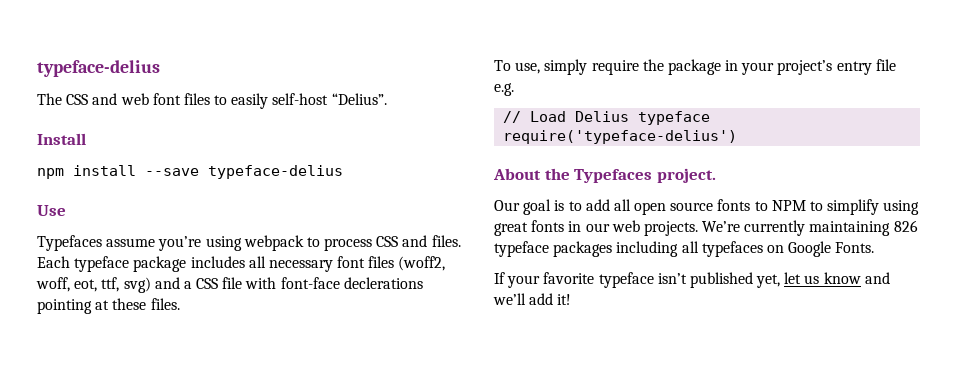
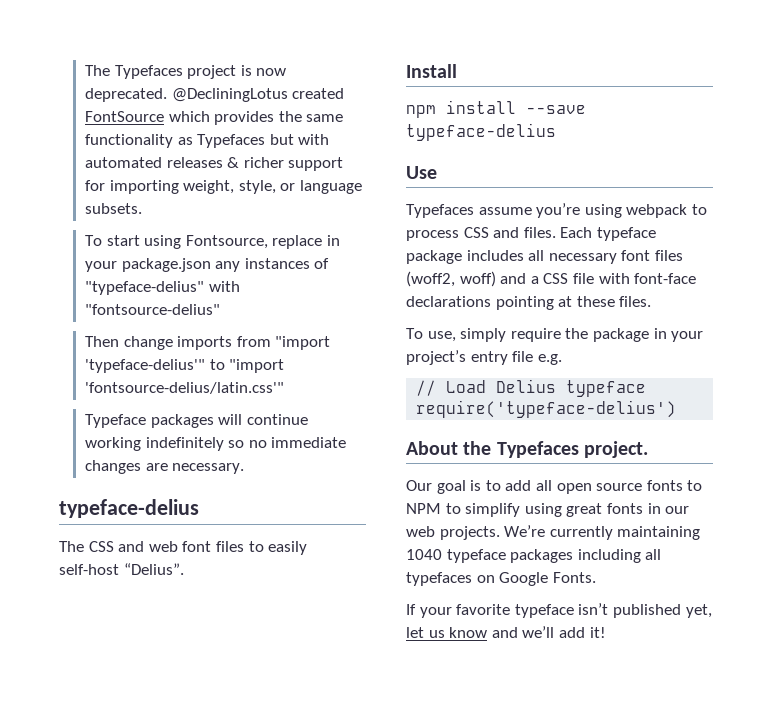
+ The Typefaces project is now deprecated. @DecliningLotus created FontSource which provides the same functionality as Typefaces but with automated releases & richer support for importing weight, style, or language subsets.
+ To start using Fontsource, replace in your package.json any instances of "typeface-delius" with "fontsource-delius"
+ Then change imports from "import 'typeface-delius'" to "import 'fontsource-delius/latin.css'"
+ Typeface packages will continue working indefinitely so no immediate changes are necessary.
- Each typeface package includes all necessary font files (woff2, woff, eot, ttf, svg) and a CSS file with font-face declerations pointing at these files.
+ Each typeface package includes all necessary font files (woff2, woff) and a CSS file with font-face declarations pointing at these files.
- We’re currently maintaining 826 typeface packages including all typefaces on Google Fonts.
+ We’re currently maintaining 1040 typeface packages including all typefaces on Google Fonts.

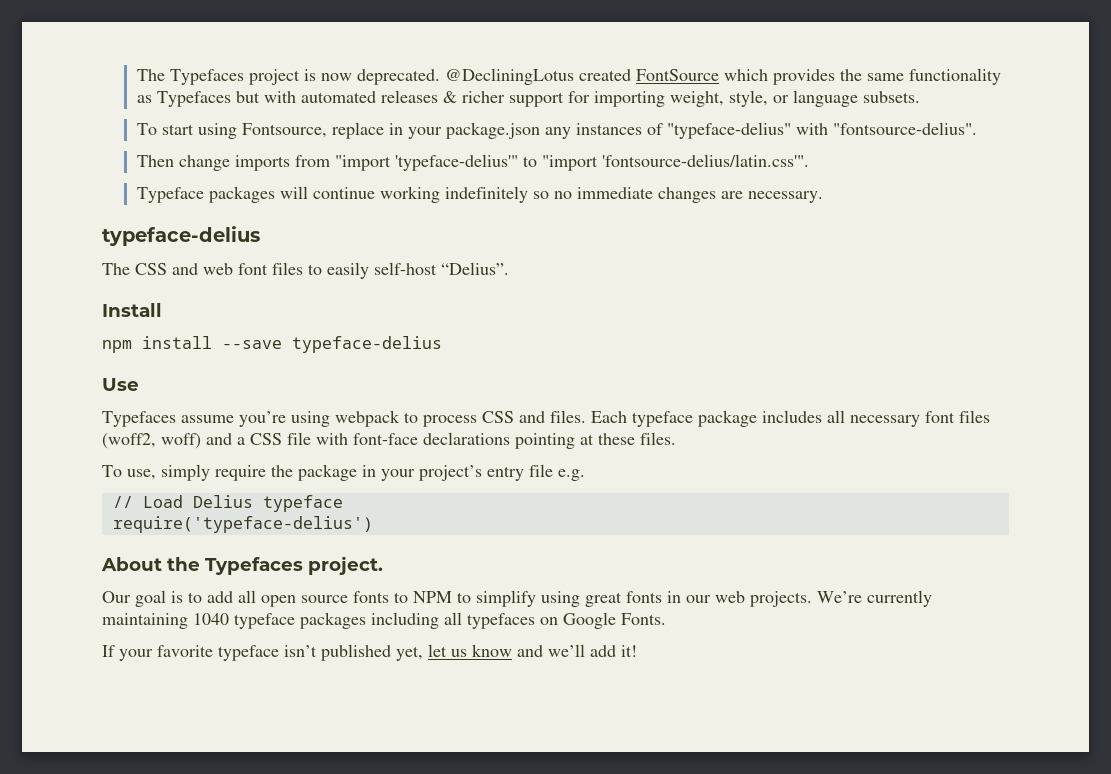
- To start using Fontsource, replace in your package.json any instances of "typeface-delius" with "fontsource-delius"
+ To start using Fontsource, replace in your package.json any instances of "typeface-delius" with "fontsource-delius".
- Then change imports from "import 'typeface-delius'" to "import 'fontsource-delius/latin.css'"
+ Then change imports from "import 'typeface-delius'" to "import 'fontsource-delius/latin.css'".

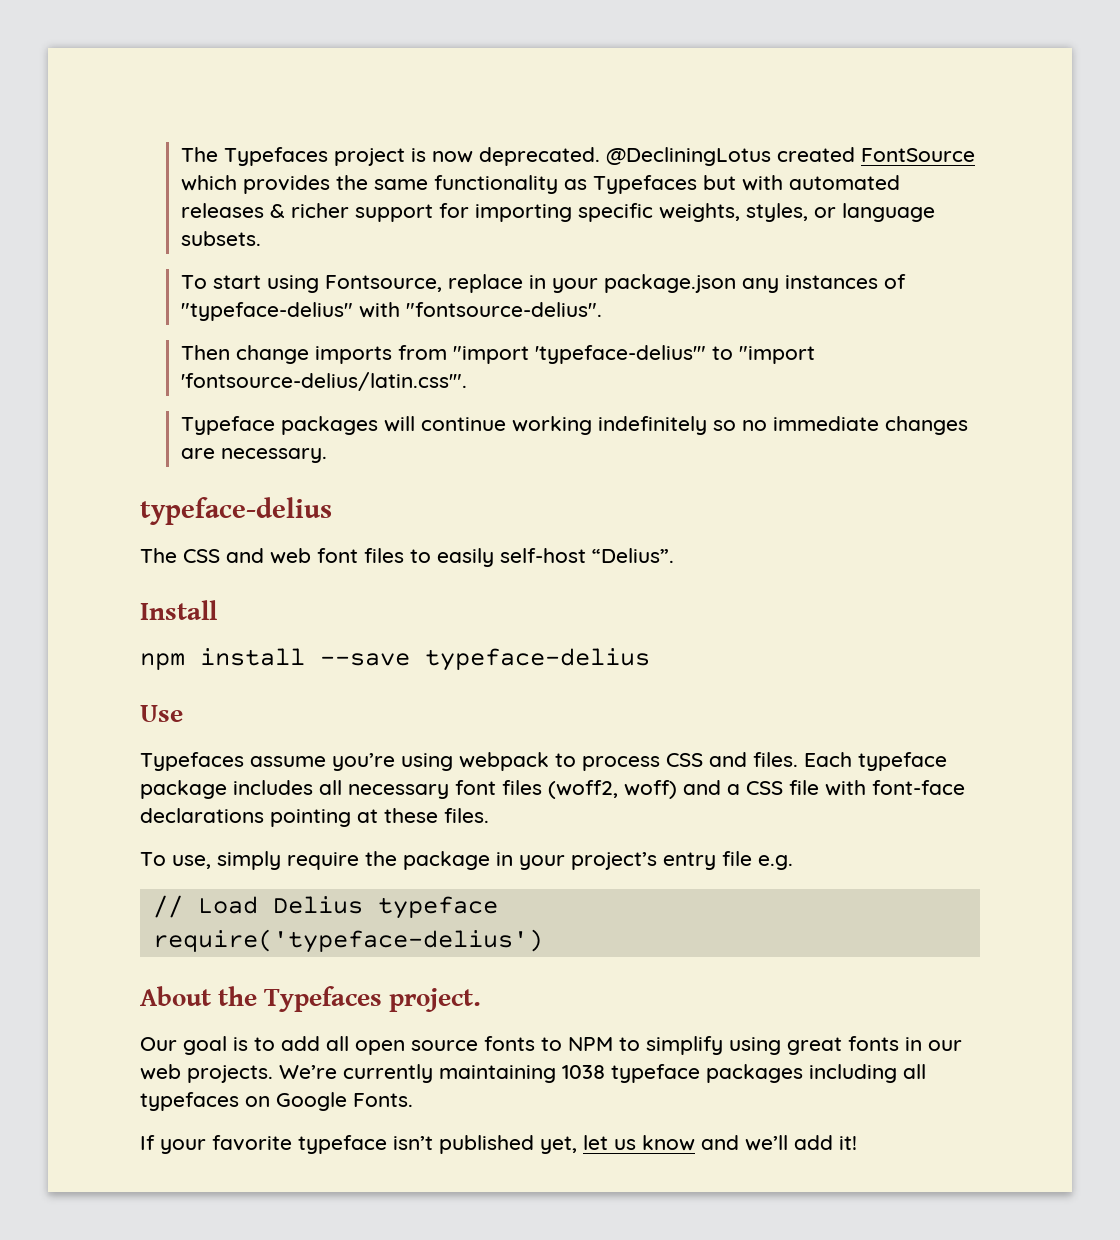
- @DecliningLotus created FontSource which provides the same functionality as Typefaces but with automated releases & richer support for importing weight, style, or language subsets.
+ @DecliningLotus created FontSource which provides the same functionality as Typefaces but with automated releases & richer support for importing specific weights, styles, or language subsets.
- We’re currently maintaining 1040 typeface packages including all typefaces on Google Fonts.
+ We’re currently maintaining 1038 typeface packages including all typefaces on Google Fonts.

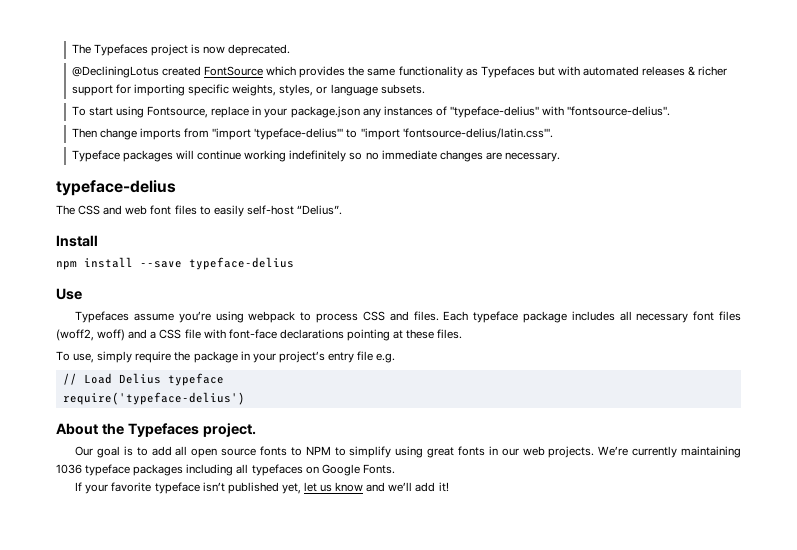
- The Typefaces project is now deprecated. @DecliningLotus created FontSource which provides the same functionality as Typefaces but with automated releases & richer support for importing specific weights, styles, or language subsets.
+ The Typefaces project is now deprecated.
+ @DecliningLotus created FontSource which provides the same functionality as Typefaces but with automated releases & richer support for importing specific weights, styles, or language subsets.
- We’re currently maintaining 1038 typeface packages including all typefaces on Google Fonts.
+ We’re currently maintaining 1036 typeface packages including all typefaces on Google Fonts.

